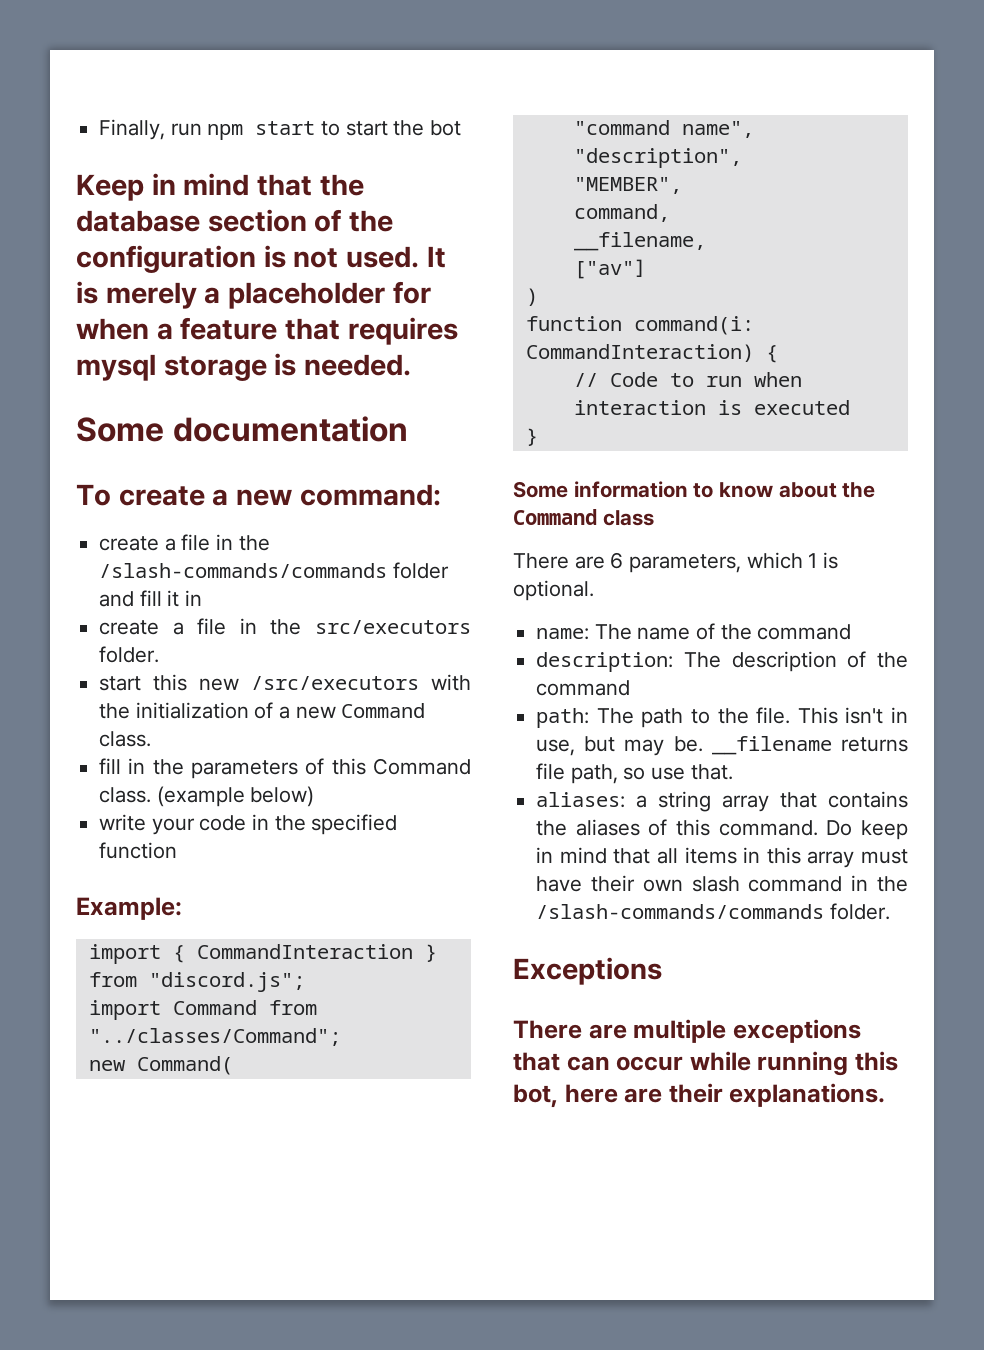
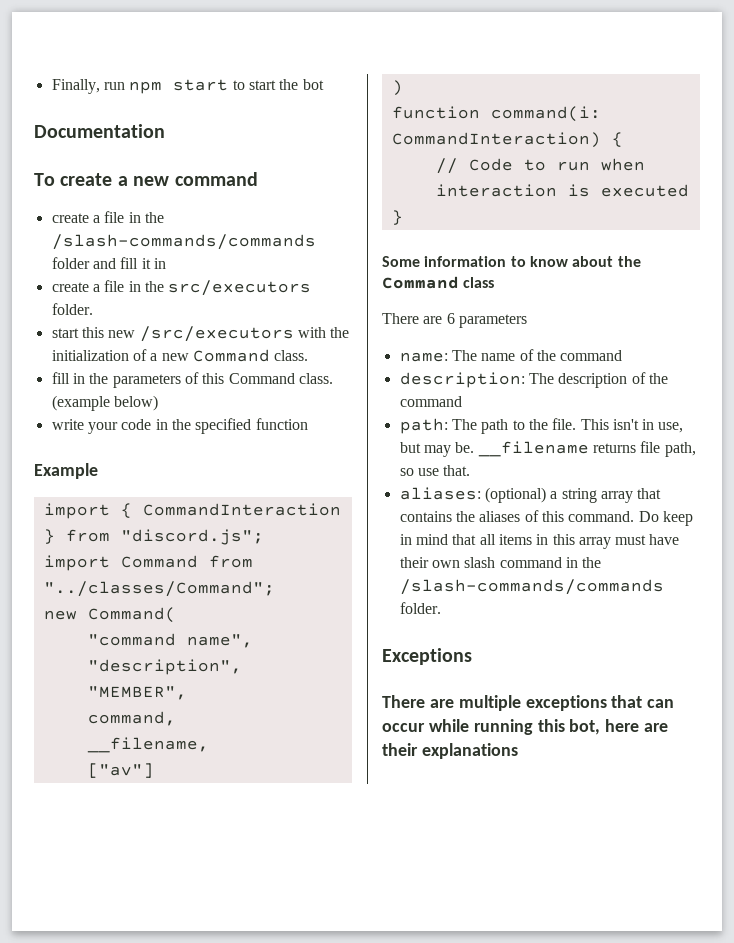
- Keep in mind that the database section of the configuration is not used. It is merely a placeholder for when a feature that requires mysql storage is needed.
- Some documentation
+ Documentation
- To create a new command:
+ To create a new command
- Example:
+ Example
- There are 6 parameters, which 1 is optional.
+ There are 6 parameters
- aliases: a string array that contains the aliases of this command.
+ aliases: (optional) a string array that contains the aliases of this command.
- There are multiple exceptions that can occur while running this bot, here are their explanations.
+ There are multiple exceptions that can occur while running this bot, here are their explanations

